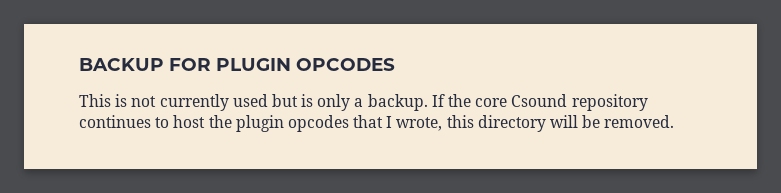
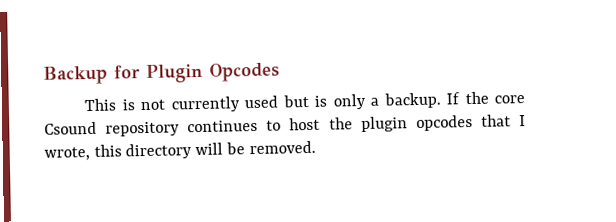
- BACKUP FOR PLUGIN OPCODES
+ Backup for Plugin Opcodes

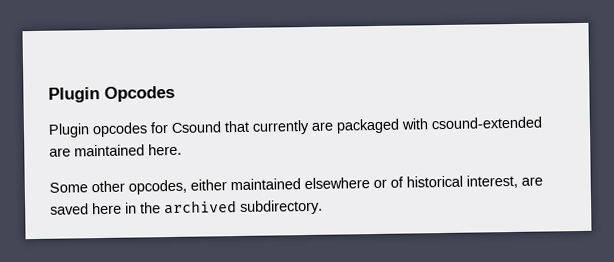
- Backup for Plugin Opcodes
+ Plugin Opcodes
- This is not currently used but is only a backup. If the core Csound repository continues to host the plugin opcodes that I wrote, this directory will be removed.
+ Plugin opcodes for Csound that currently are packaged with csound-extended are maintained here.
+ Some other opcodes, either maintained elsewhere or of historical interest, are saved here in the archived subdirectory.

